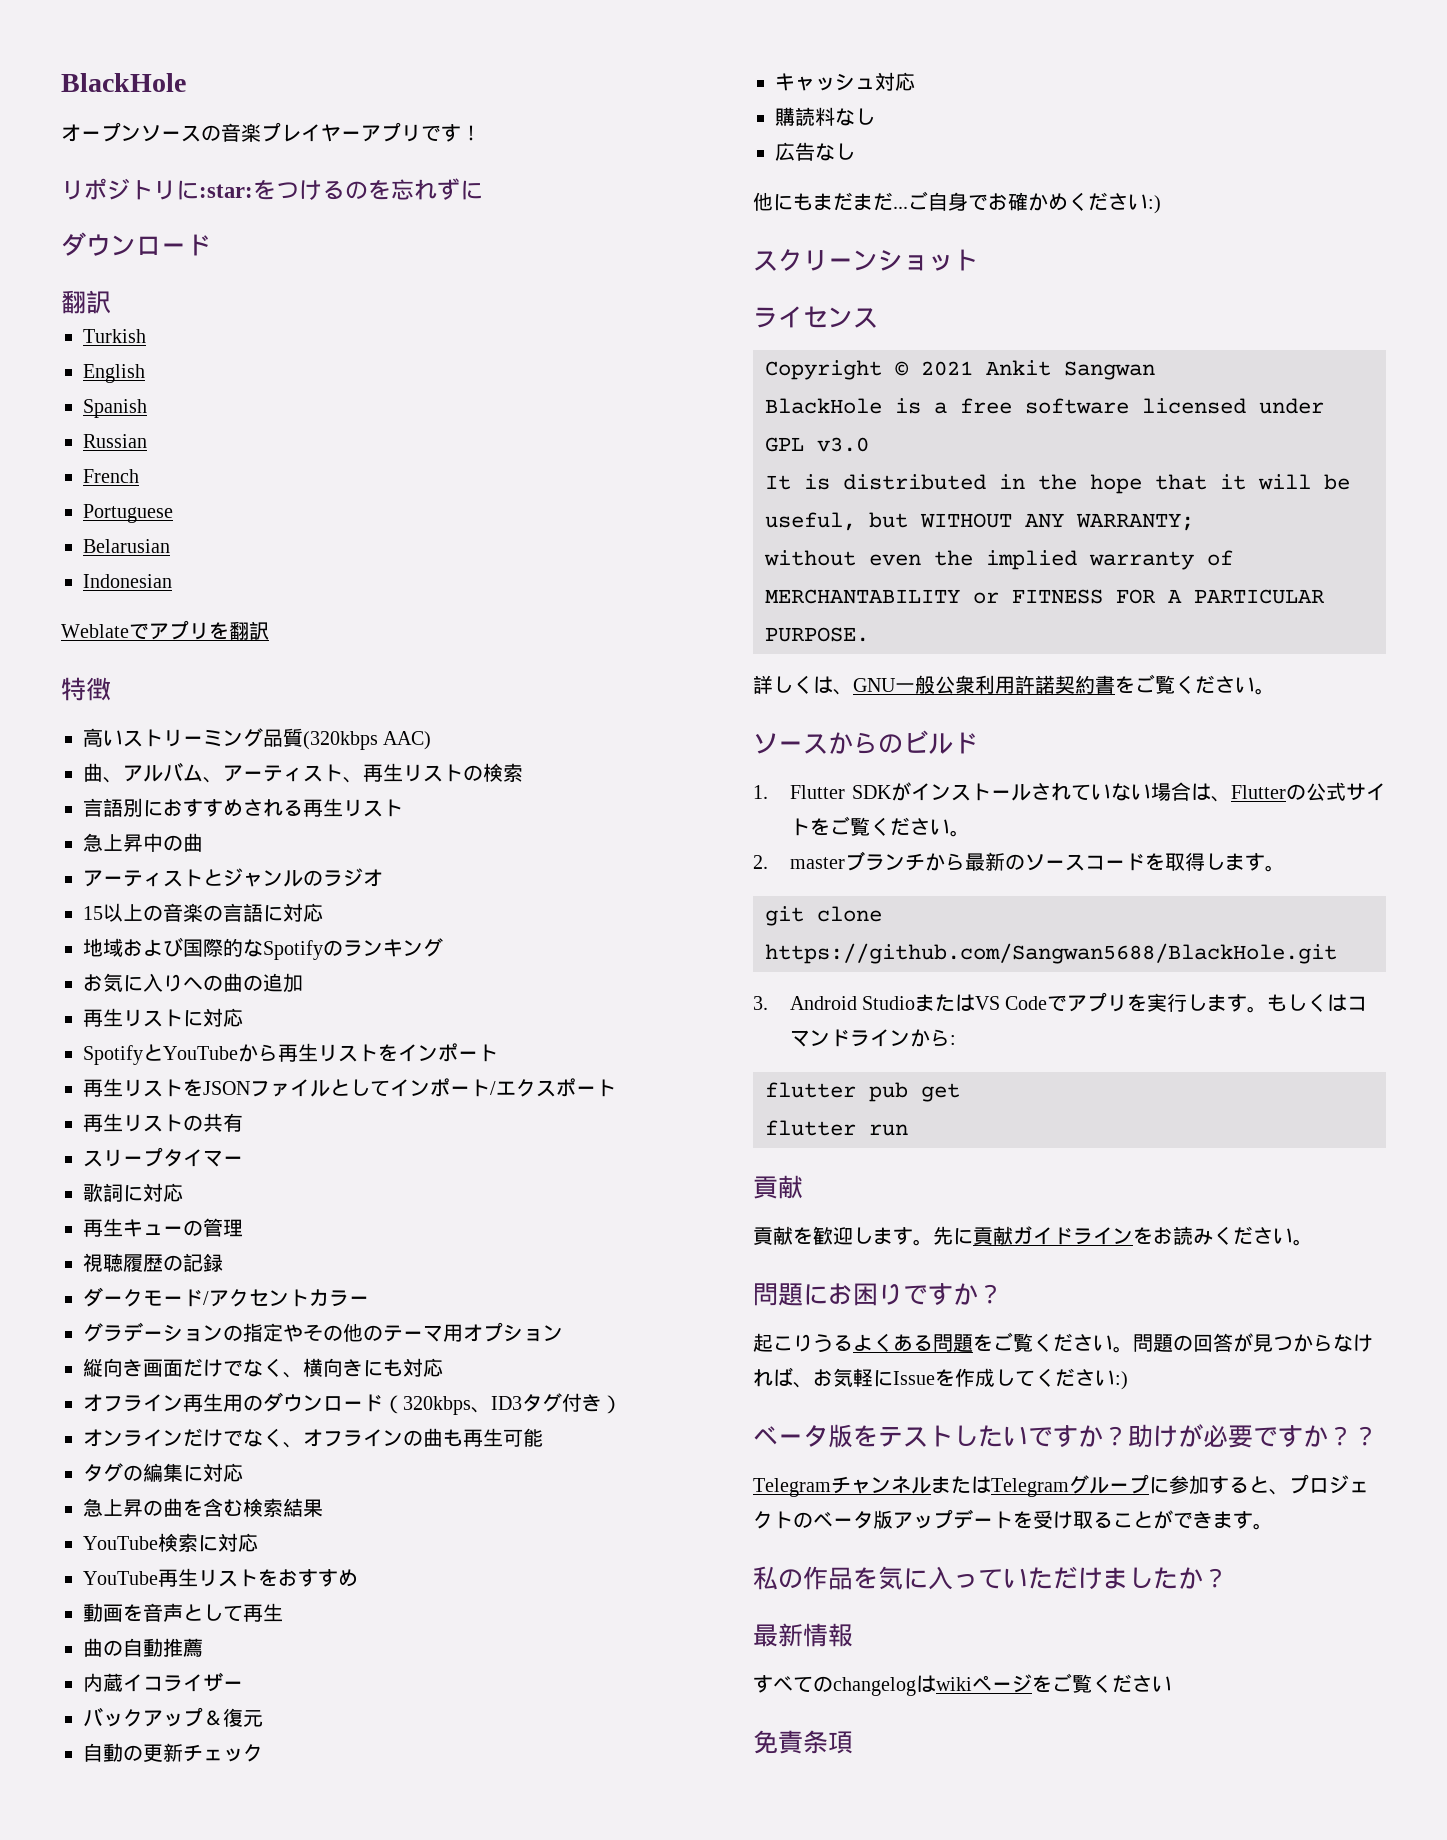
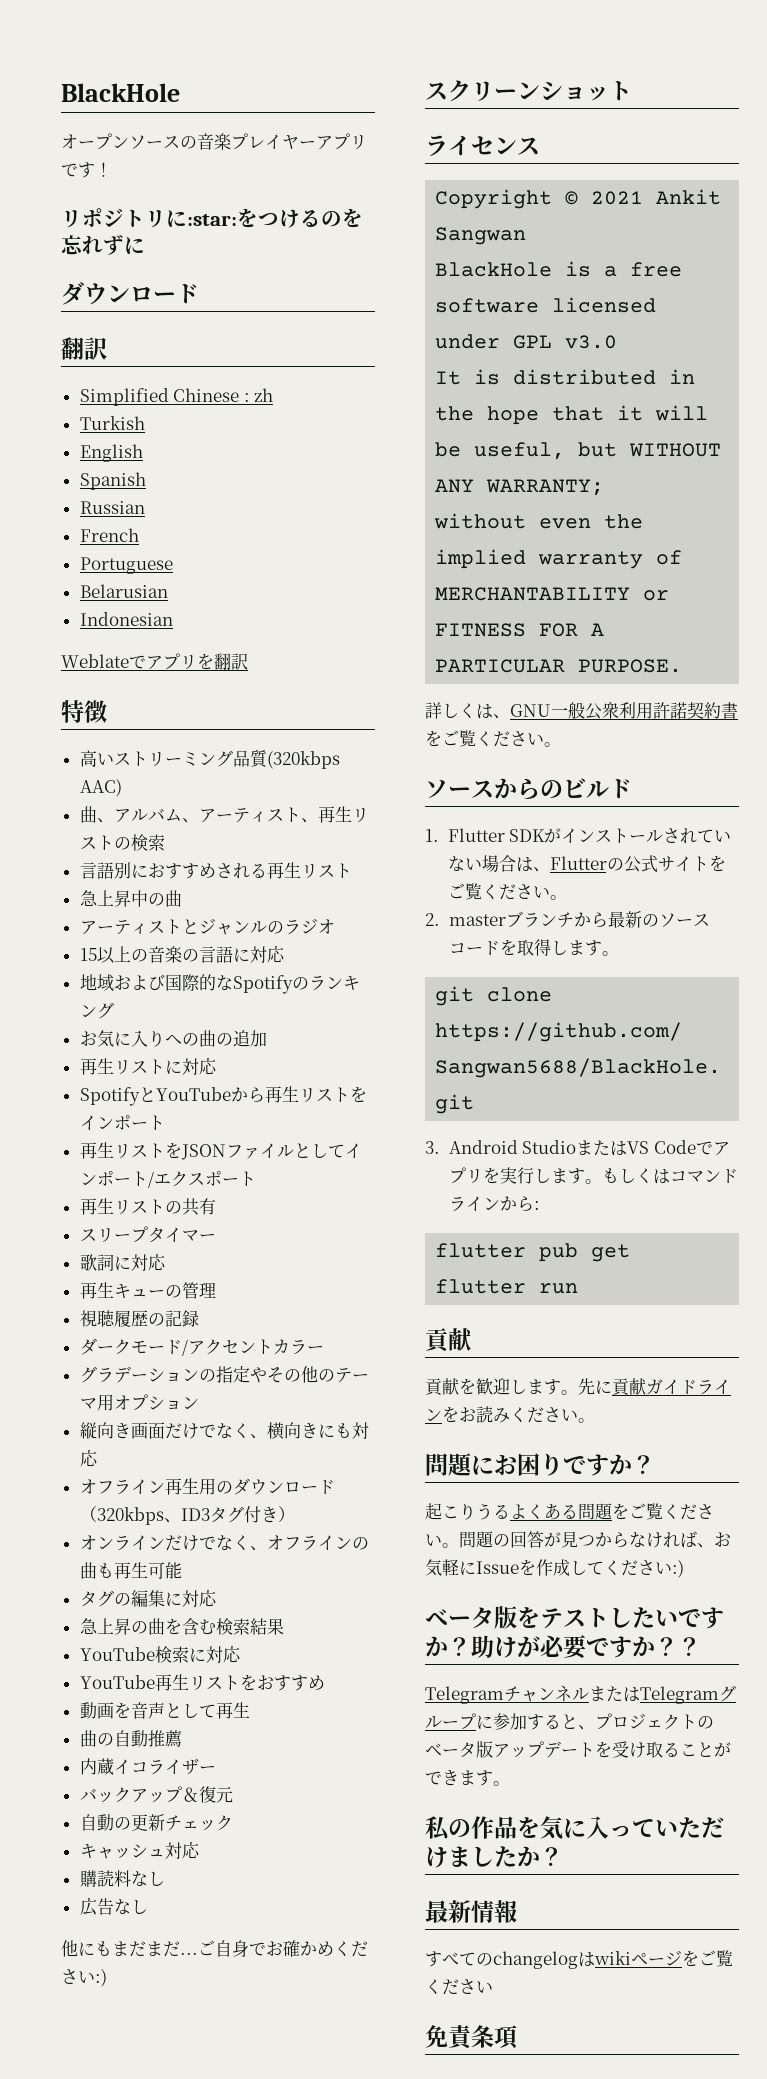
+ Simplified Chinese : zh

